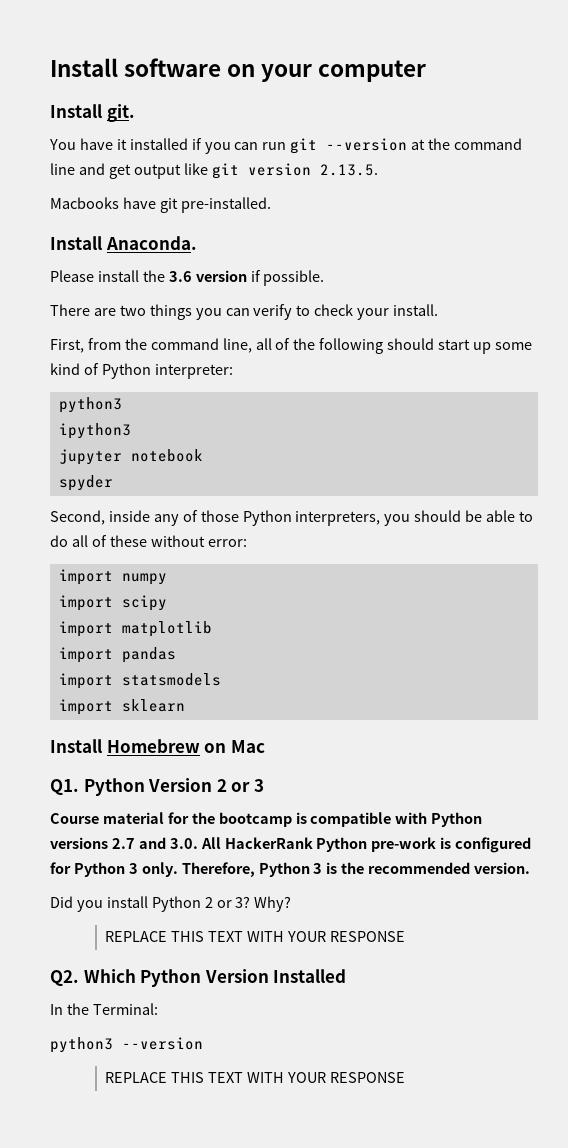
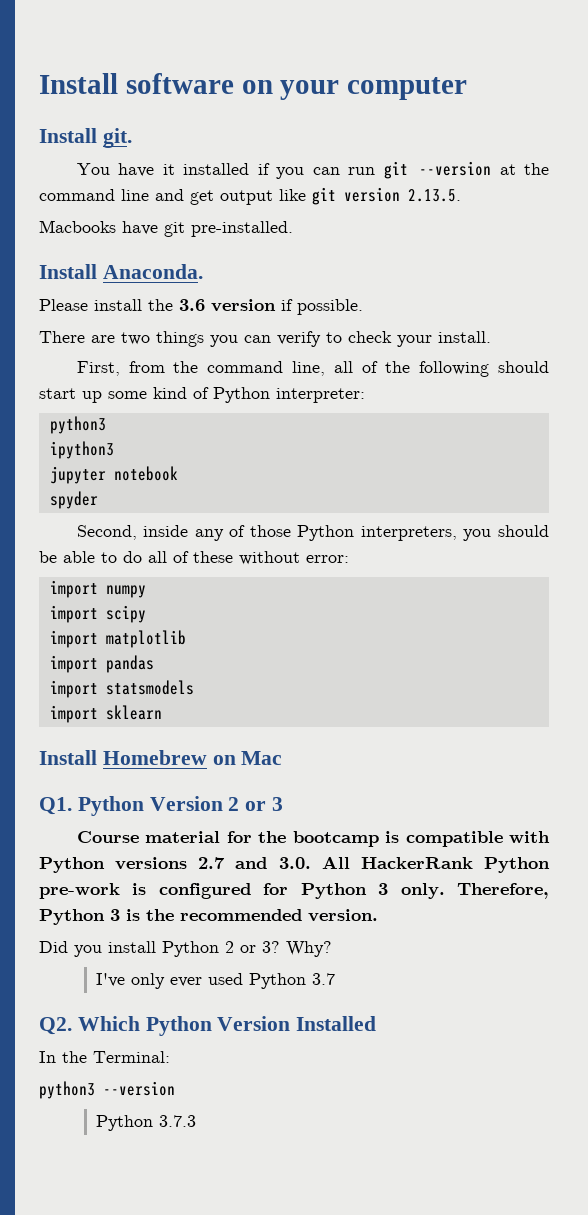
  Why?
- REPLACE THIS TEXT WITH YOUR RESPONSE
+ I've only ever used Python 3.7
  python3 --version
- REPLACE THIS TEXT WITH YOUR RESPONSE
+ Python 3.7.3

